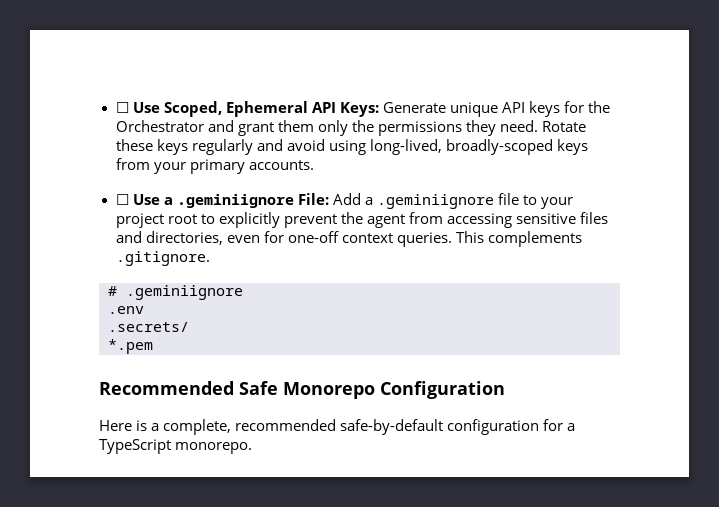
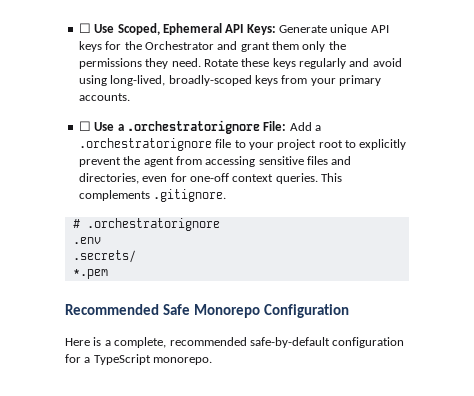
- ☐ Use a .geminiignore File: Add a .geminiignore file to your project root to explicitly prevent the agent from accessing sensitive files and directories, even for one-off context queries.
+ ☐ Use a .orchestratorignore File: Add a .orchestratorignore file to your project root to explicitly prevent the agent from accessing sensitive files and directories, even for one-off context queries.
- # .geminiignore
+ # .orchestratorignore

